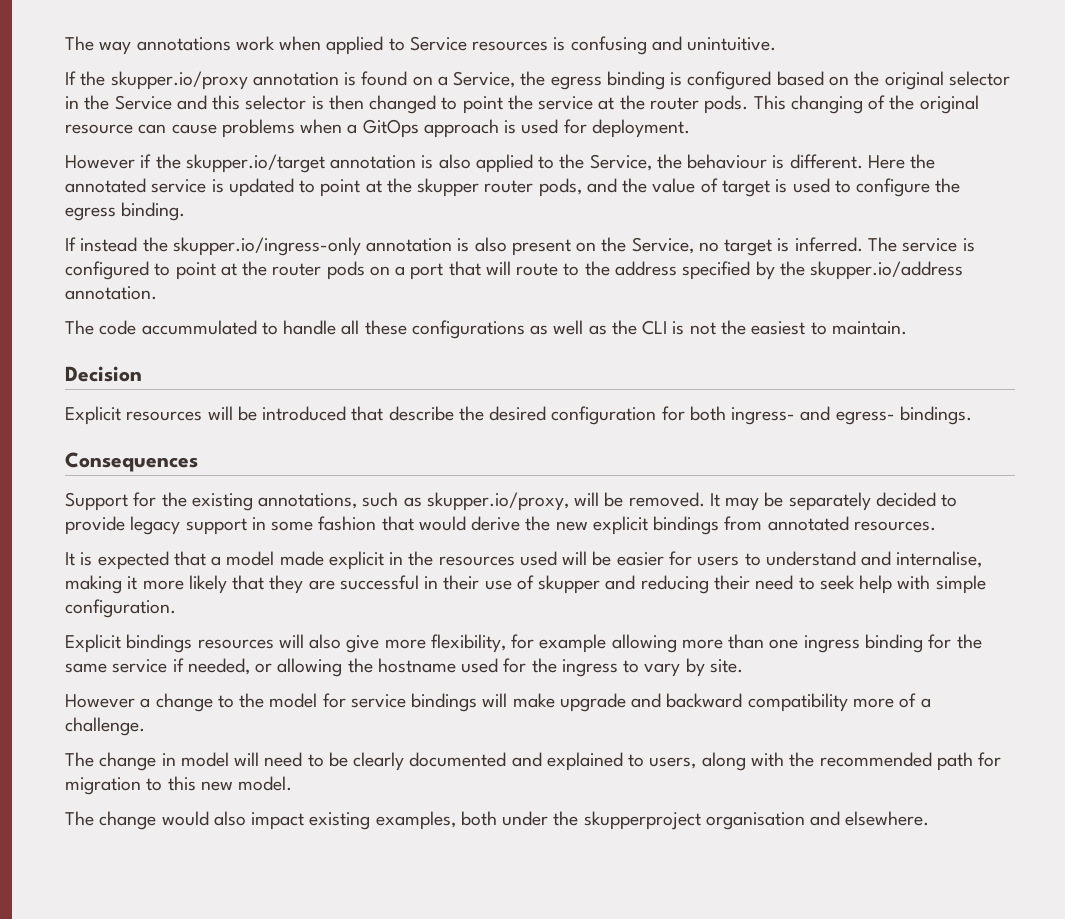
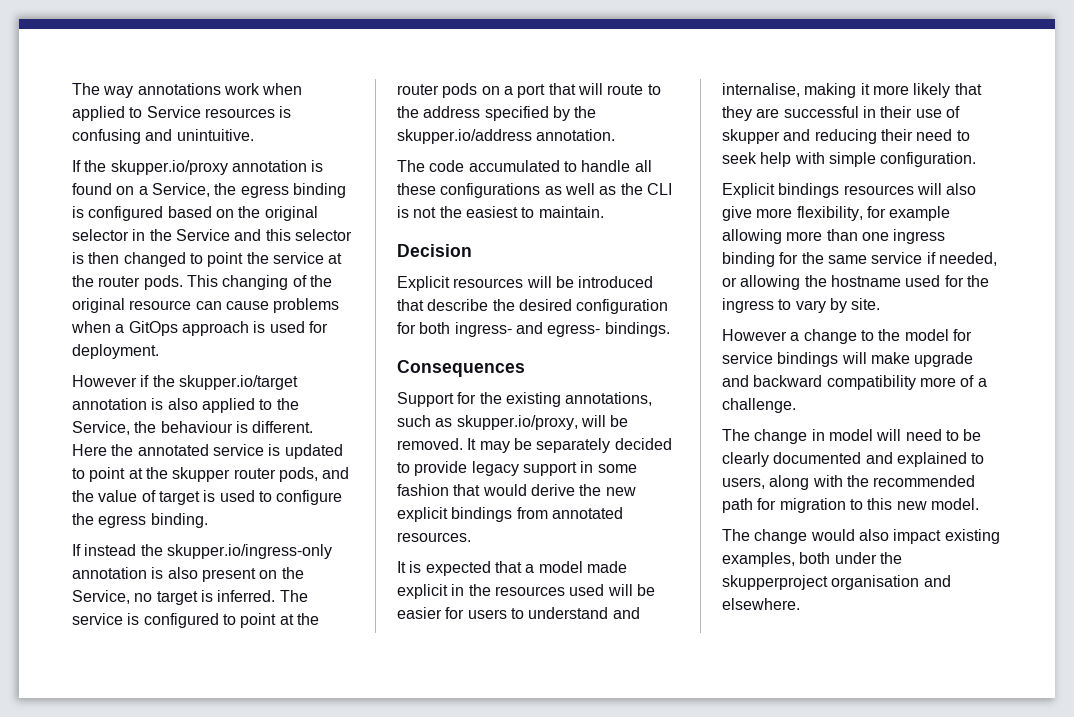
- The code accummulated to handle all these configurations as well as the CLI is not the easiest to maintain.
+ The code accumulated to handle all these configurations as well as the CLI is not the easiest to maintain.

